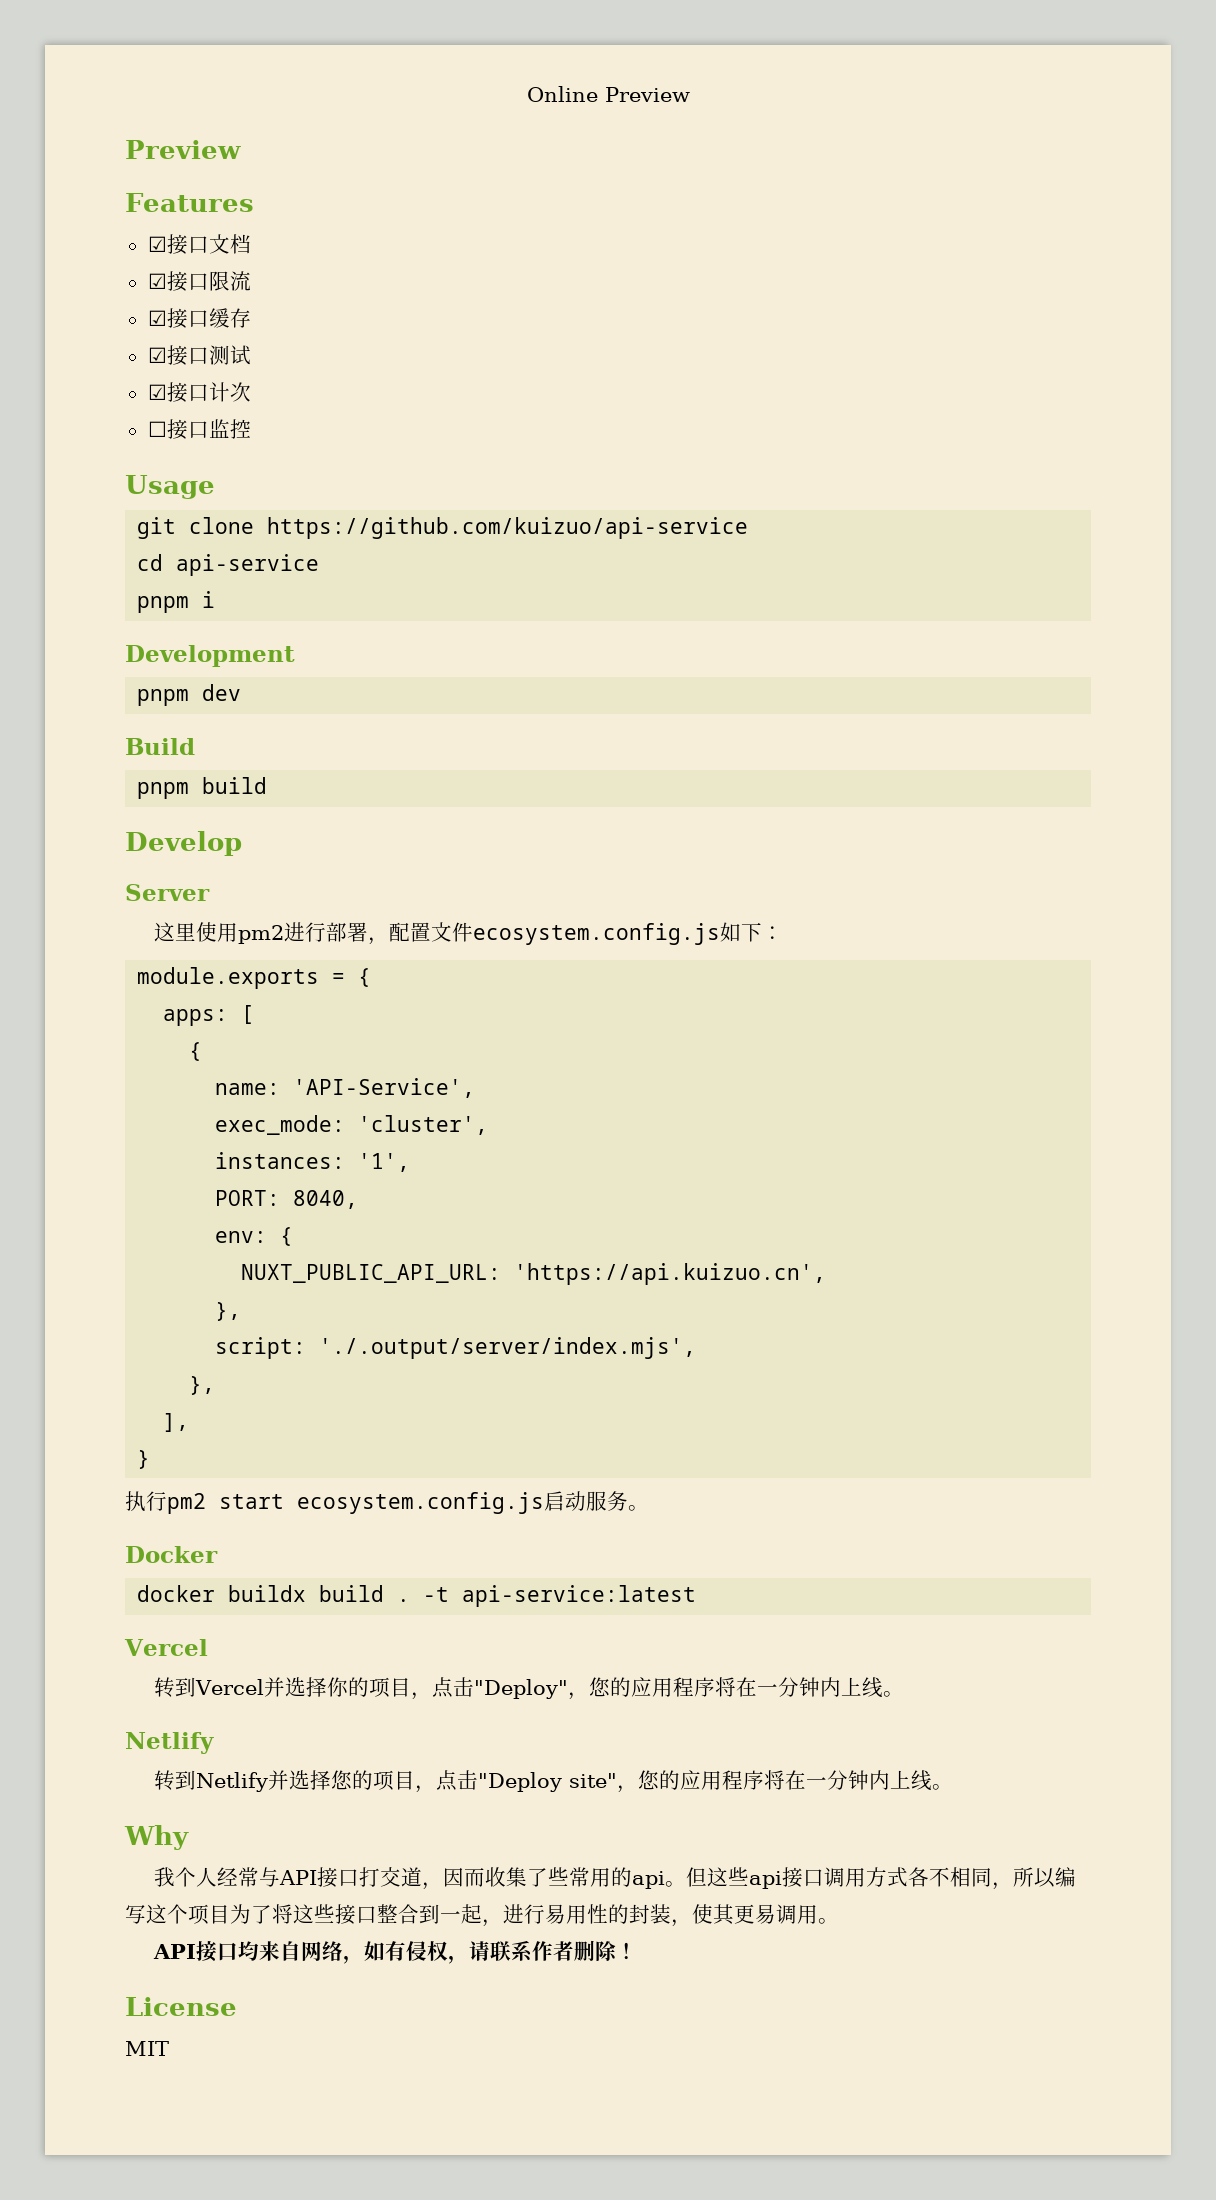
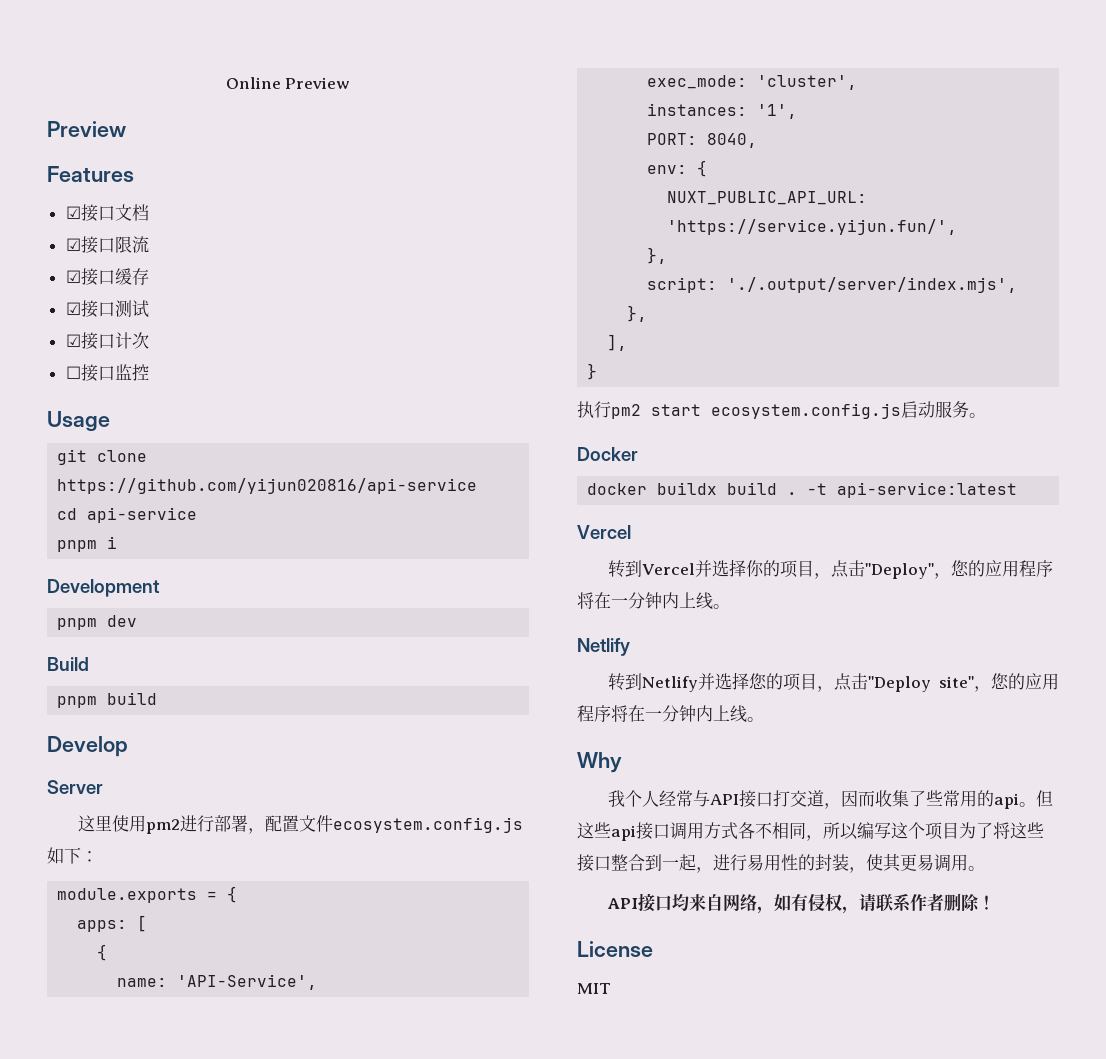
- git clone https://github.com/kuizuo/api-service
+ git clone https://github.com/yijun020816/api-service
- NUXT_PUBLIC_API_URL: 'https://api.kuizuo.cn',
+ NUXT_PUBLIC_API_URL: 'https://service.yijun.fun/',

